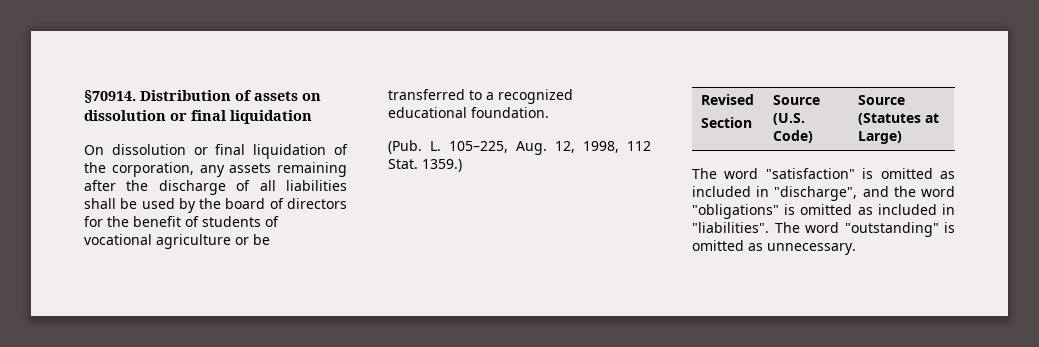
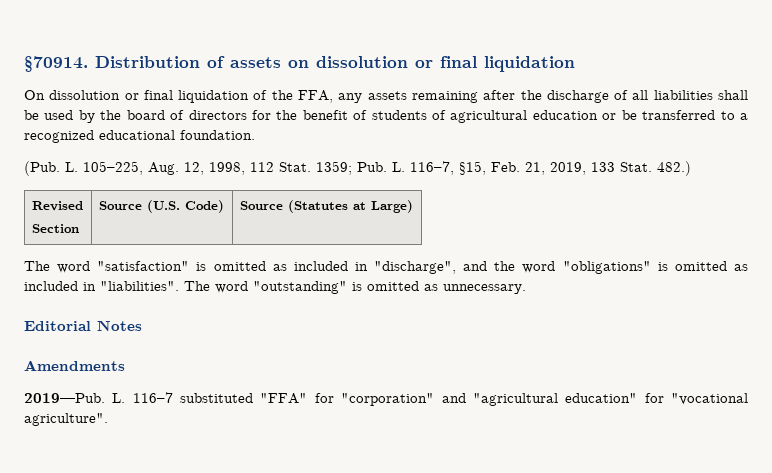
- On dissolution or final liquidation of the corporation, any assets remaining after the discharge of all liabilities shall be used by the board of directors for the benefit of students of vocational agriculture or be transferred to a recognized educational foundation.
+ On dissolution or final liquidation of the FFA, any assets remaining after the discharge of all liabilities shall be used by the board of directors for the benefit of students of agricultural education or be transferred to a recognized educational foundation.
- 1359.)
+ 1359; Pub. L. 116–7, §15, Feb. 21, 2019, 133 Stat. 482.)
+ Editorial Notes
+ Amendments
+ 2019—Pub. L. 116–7 substituted "FFA" for "corporation" and "agricultural education" for "vocational agriculture".

